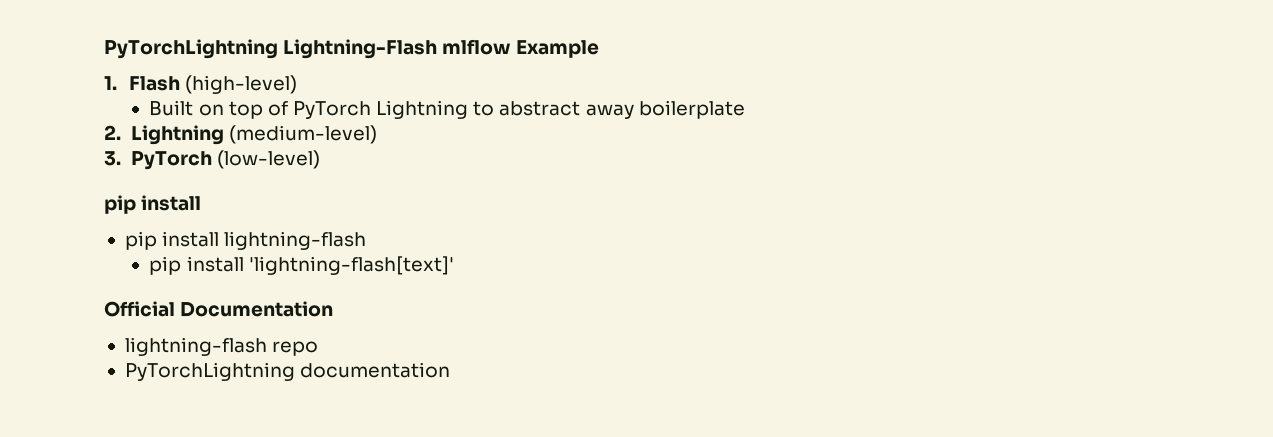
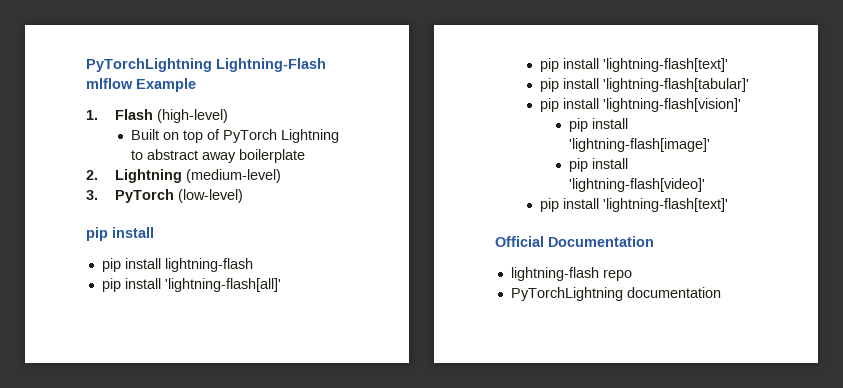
+ pip install 'lightning-flash[all]'
+ pip install 'lightning-flash[text]'
+ pip install 'lightning-flash[tabular]'
+ pip install 'lightning-flash[vision]'
+ pip install 'lightning-flash[image]'
+ pip install 'lightning-flash[video]'

